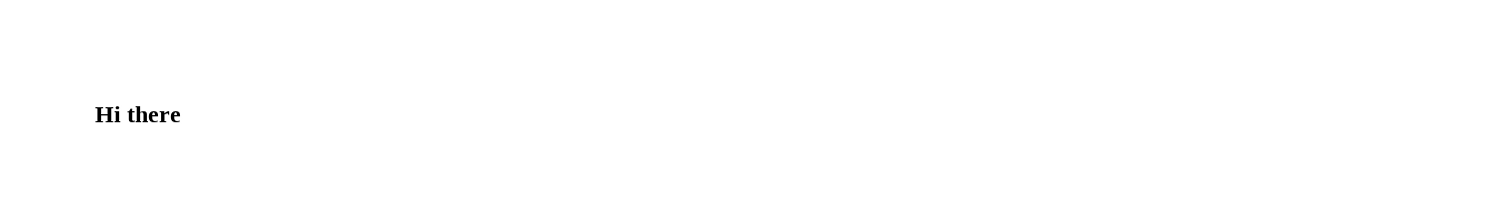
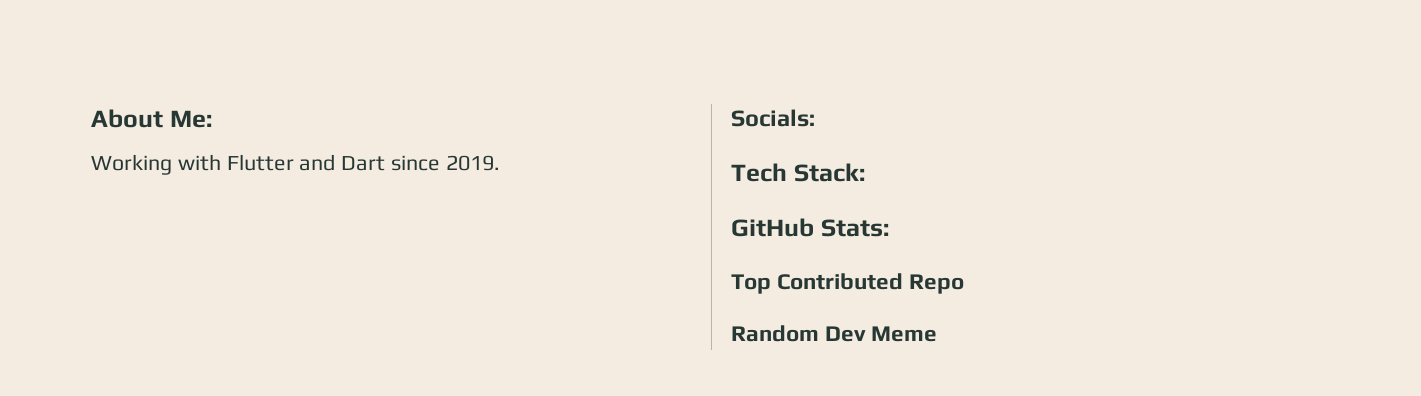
- Hi there
+ About Me:
+ Working with Flutter and Dart since 2019.
+ Socials:
+ Tech Stack:
+ GitHub Stats:
+ Top Contributed Repo
+ Random Dev Meme

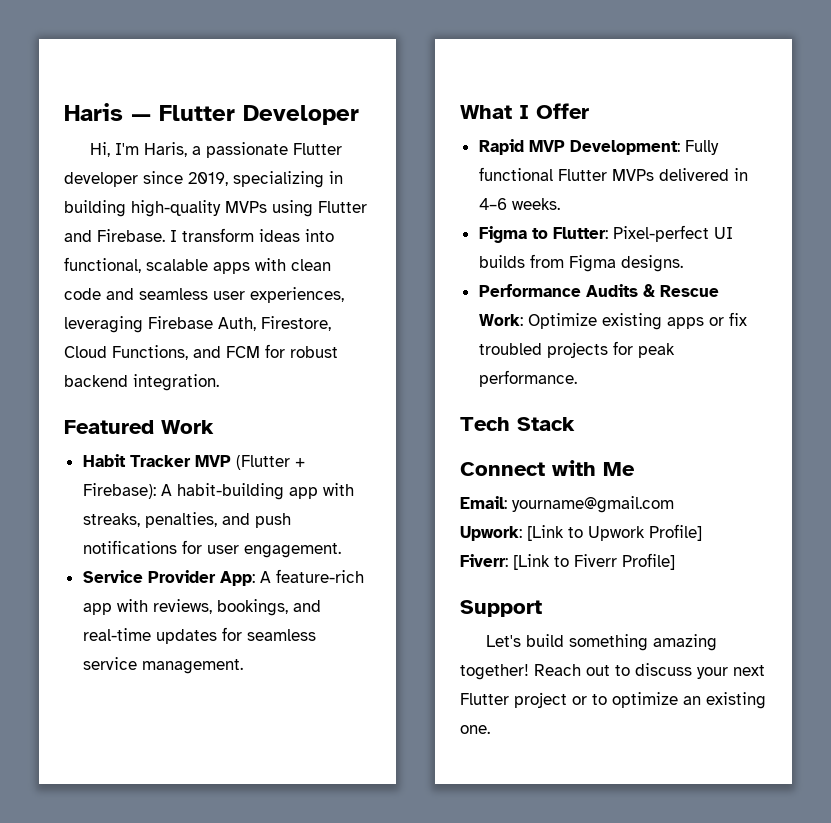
- About Me:
- Working with Flutter and Dart since 2019.
- Socials:
- Tech Stack:
- GitHub Stats:
- Top Contributed Repo
- Random Dev Meme
+ Haris — Flutter Developer
+ Hi, I'm Haris, a passionate Flutter developer since 2019, specializing in building high-quality MVPs using Flutter and Firebase. I transform ideas into functional, scalable apps with clean code and seamless user experiences, leveraging Firebase Auth, Firestore, Cloud Functions, and FCM for robust backend integration.
+ Featured Work
+ Habit Tracker MVP (Flutter + Firebase): A habit-building app with streaks, penalties, and push notifications for user engagement.
+ Service Provider App: A feature-rich app with reviews, bookings, and real-time updates for seamless service management.
+ What I Offer
+ Rapid MVP Development: Fully functional Flutter MVPs delivered in 4–6 weeks.
+ Figma to Flutter: Pixel-perfect UI builds from Figma designs.
+ Performance Audits & Rescue Work: Optimize existing apps or fix troubled projects for peak performance.
+ Tech Stack
+ Connect with Me
+ Email: yourname@gmail.com
+ Upwork: [Link to Upwork Profile]
+ Fiverr: [Link to Fiverr Profile]
+ Support
+ Let's build something amazing together! Reach out to discuss your next Flutter project or to optimize an existing one.

